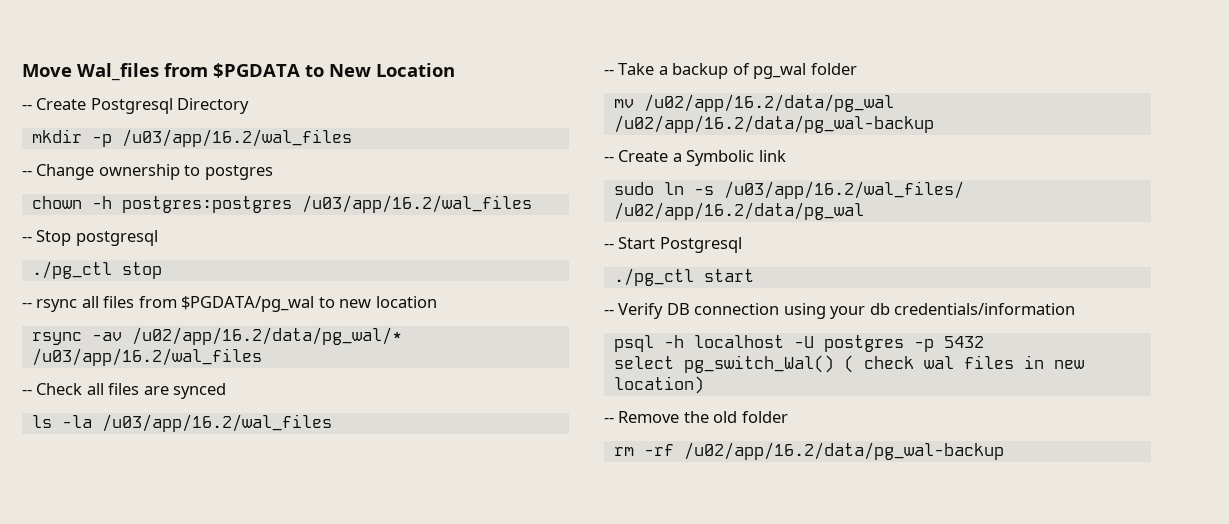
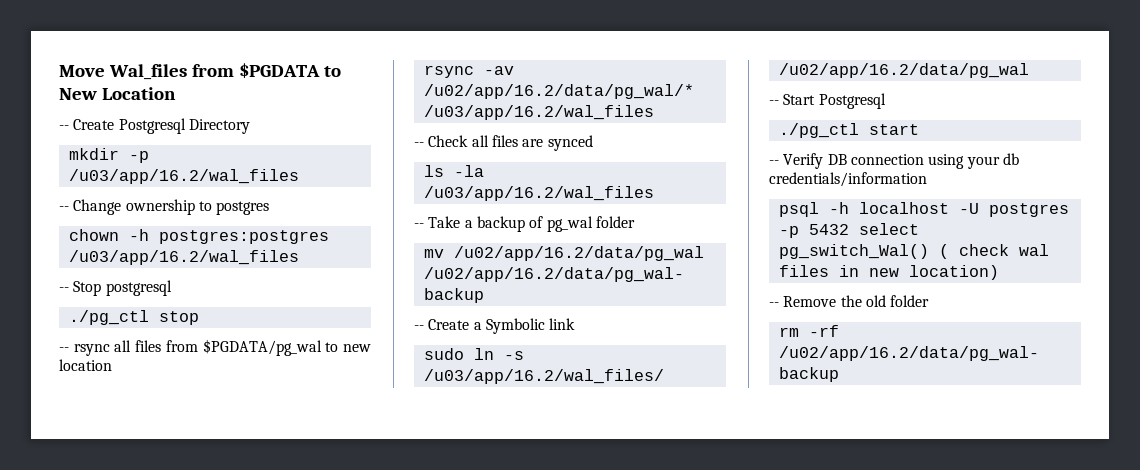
- psql -h localhost -U postgres -p 5432
- select pg_switch_Wal() ( check wal files in new location)
+ psql -h localhost -U postgres -p 5432 select pg_switch_Wal() ( check wal files in new location)

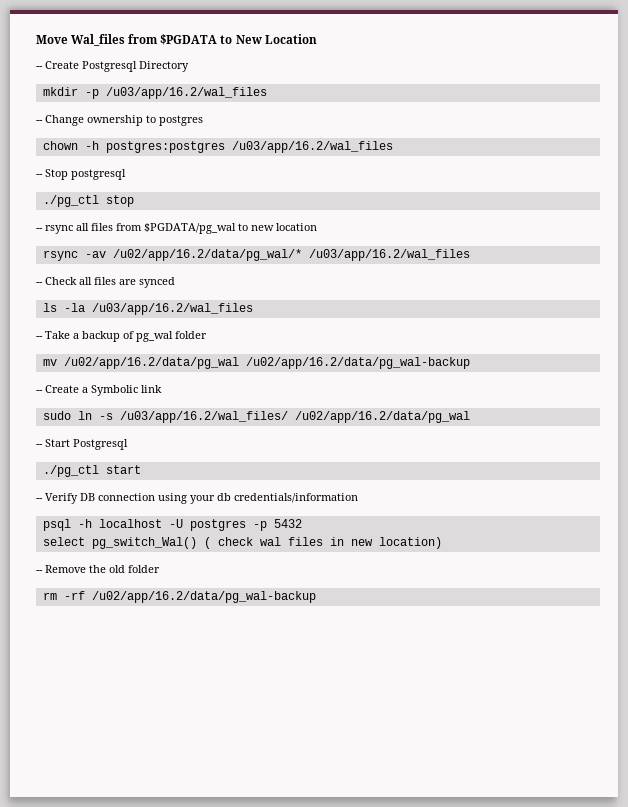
- psql -h localhost -U postgres -p 5432 select pg_switch_Wal() ( check wal files in new location)
+ psql -h localhost -U postgres -p 5432
+ select pg_switch_Wal() ( check wal files in new location)

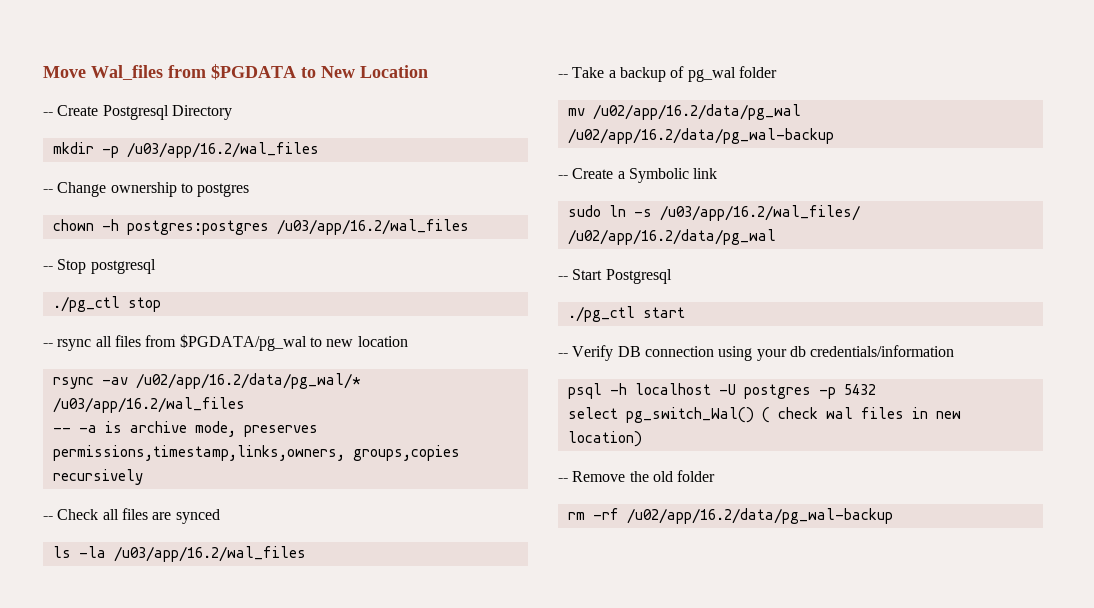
+ -- -a is archive mode, preserves permissions,timestamp,links,owners, groups,copies recursively

